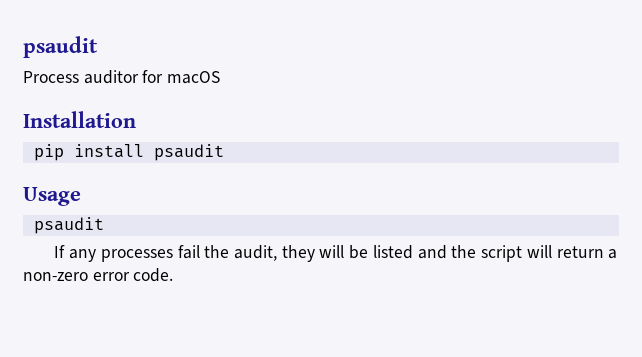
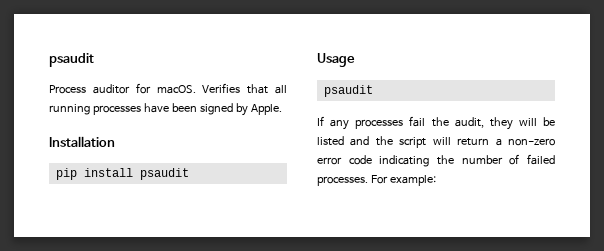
- Process auditor for macOS
+ Process auditor for macOS. Verifies that all running processes have been signed by Apple.
- If any processes fail the audit, they will be listed and the script will return a non-zero error code.
+ If any processes fail the audit, they will be listed and the script will return a non-zero error code indicating the number of failed processes. For example:

